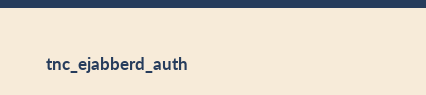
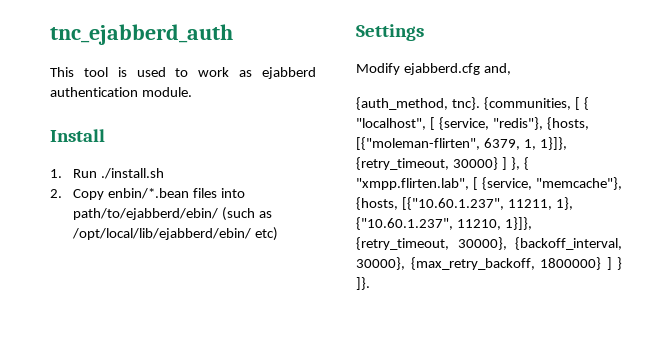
+ This tool is used to work as ejabberd authentication module.
+ Install
+ 1. Run ./install.sh
+ 2. Copy enbin/*.bean files into path/to/ejabberd/ebin/ (such as /opt/local/lib/ejabberd/ebin/ etc)
+ Settings
+ Modify ejabberd.cfg and,
+ {auth_method, tnc}. {communities, [ { "localhost", [ {service, "redis"}, {hosts, [{"moleman-flirten", 6379, 1, 1}]}, {retry_timeout, 30000} ] }, { "xmpp.flirten.lab", [ {service, "memcache"}, {hosts, [{"10.60.1.237", 11211, 1}, {"10.60.1.237", 11210, 1}]}, {retry_timeout, 30000}, {backoff_interval, 30000}, {max_retry_backoff, 1800000} ] } ]}.

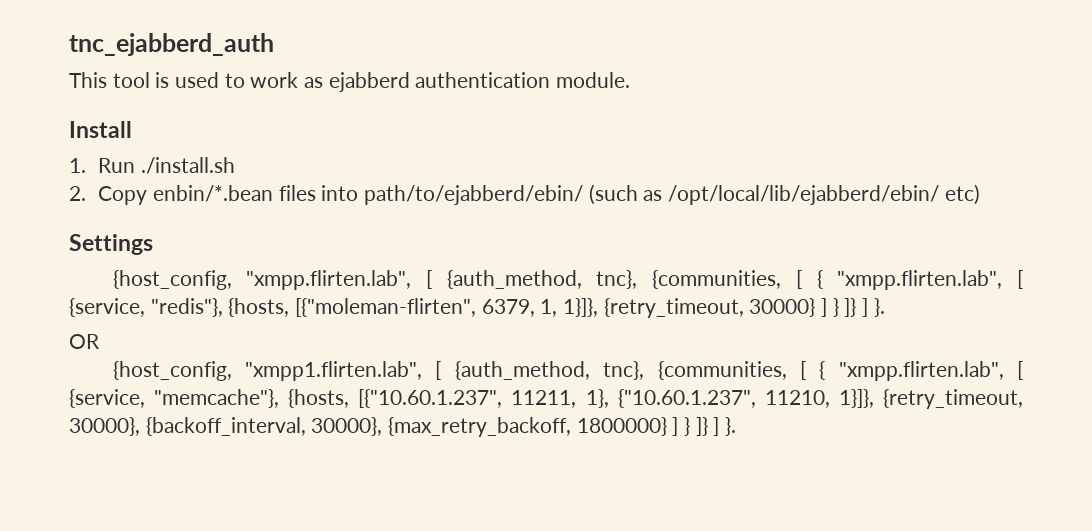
- Modify ejabberd.cfg and,
- {auth_method, tnc}. {communities, [ { "localhost", [ {service, "redis"}, {hosts, [{"moleman-flirten", 6379, 1, 1}]}, {retry_timeout, 30000} ] }, { "xmpp.flirten.lab", [ {service, "memcache"}, {hosts, [{"10.60.1.237", 11211, 1}, {"10.60.1.237", 11210, 1}]}, {retry_timeout, 30000}, {backoff_interval, 30000}, {max_retry_backoff, 1800000} ] } ]}.
+ {host_config, "xmpp.flirten.lab", [ {auth_method, tnc}, {communities, [ { "xmpp.flirten.lab", [ {service, "redis"}, {hosts, [{"moleman-flirten", 6379, 1, 1}]}, {retry_timeout, 30000} ] } ]} ] }.
+ OR
+ {host_config, "xmpp1.flirten.lab", [ {auth_method, tnc}, {communities, [ { "xmpp.flirten.lab", [ {service, "memcache"}, {hosts, [{"10.60.1.237", 11211, 1}, {"10.60.1.237", 11210, 1}]}, {retry_timeout, 30000}, {backoff_interval, 30000}, {max_retry_backoff, 1800000} ] } ]} ] }.

